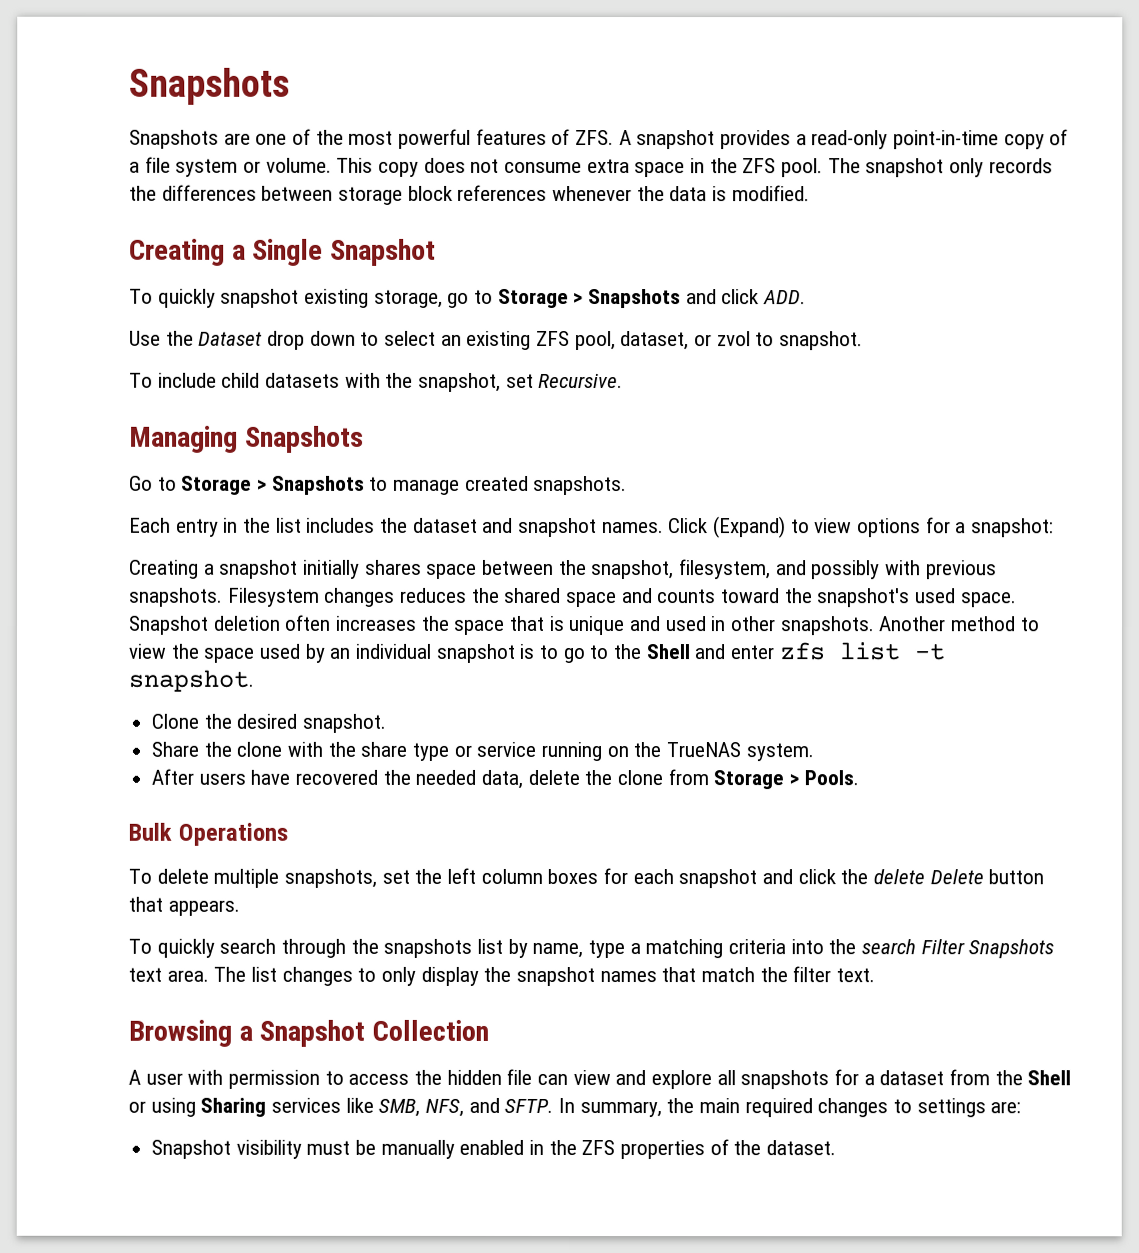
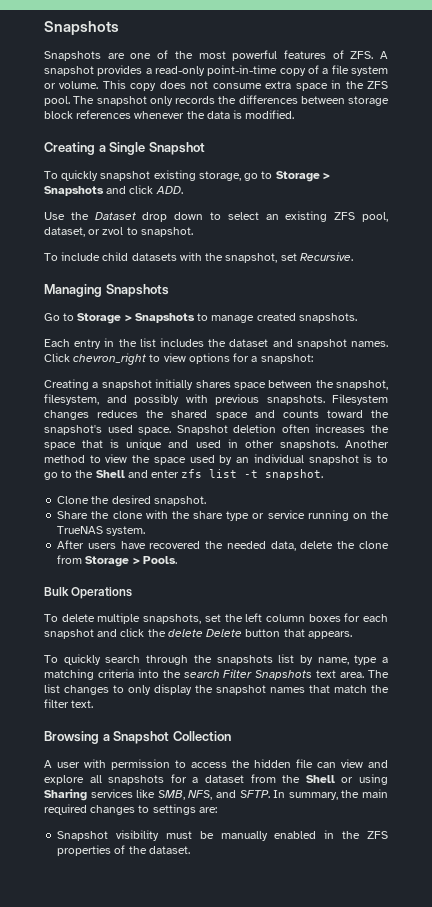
- Click (Expand) to view options for a snapshot:
+ Click chevron_right to view options for a snapshot:

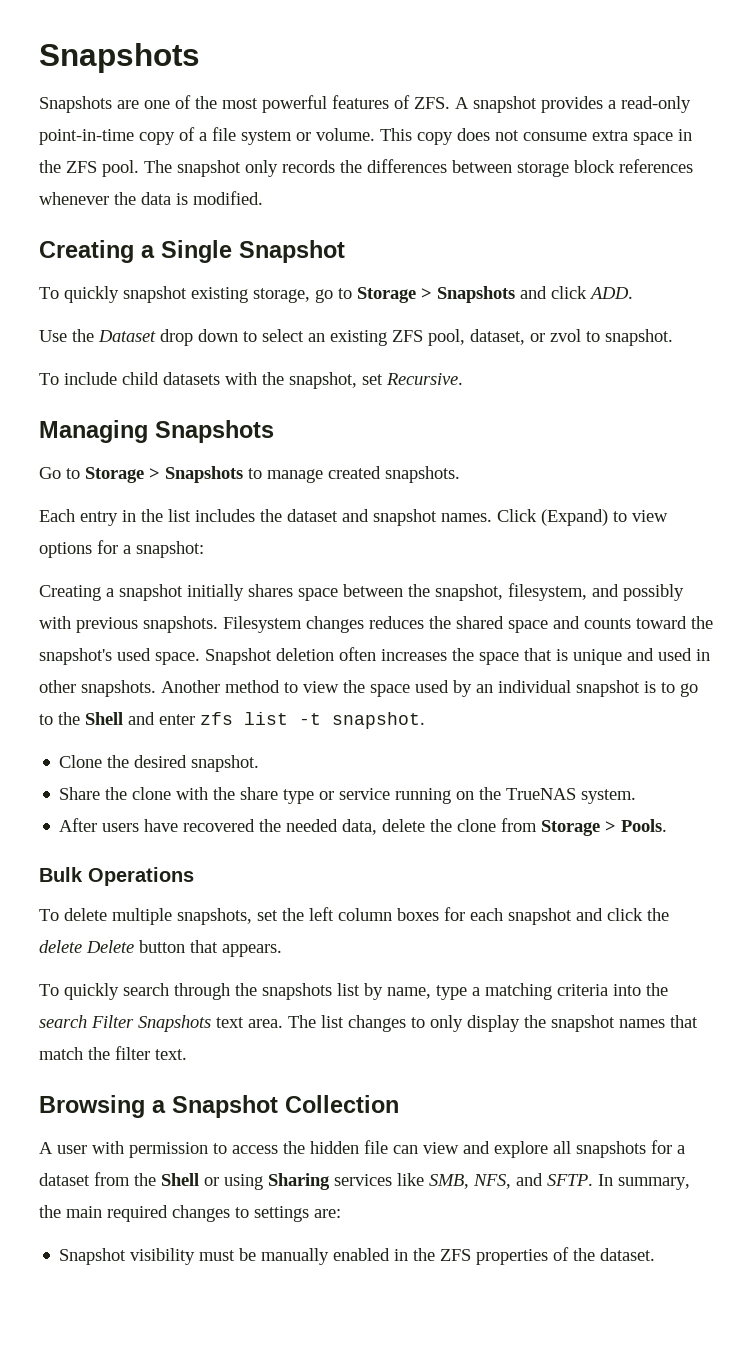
- Click chevron_right to view options for a snapshot:
+ Click (Expand) to view options for a snapshot:

